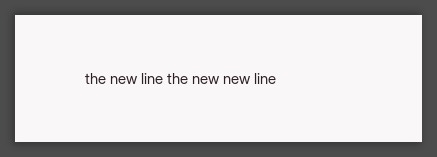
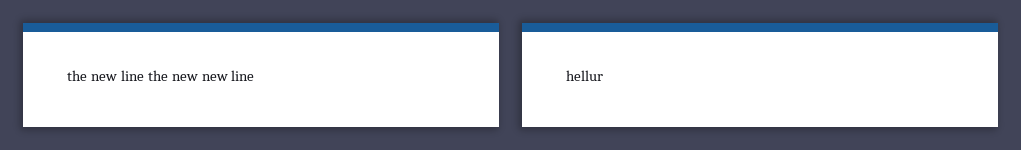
+ hellur

